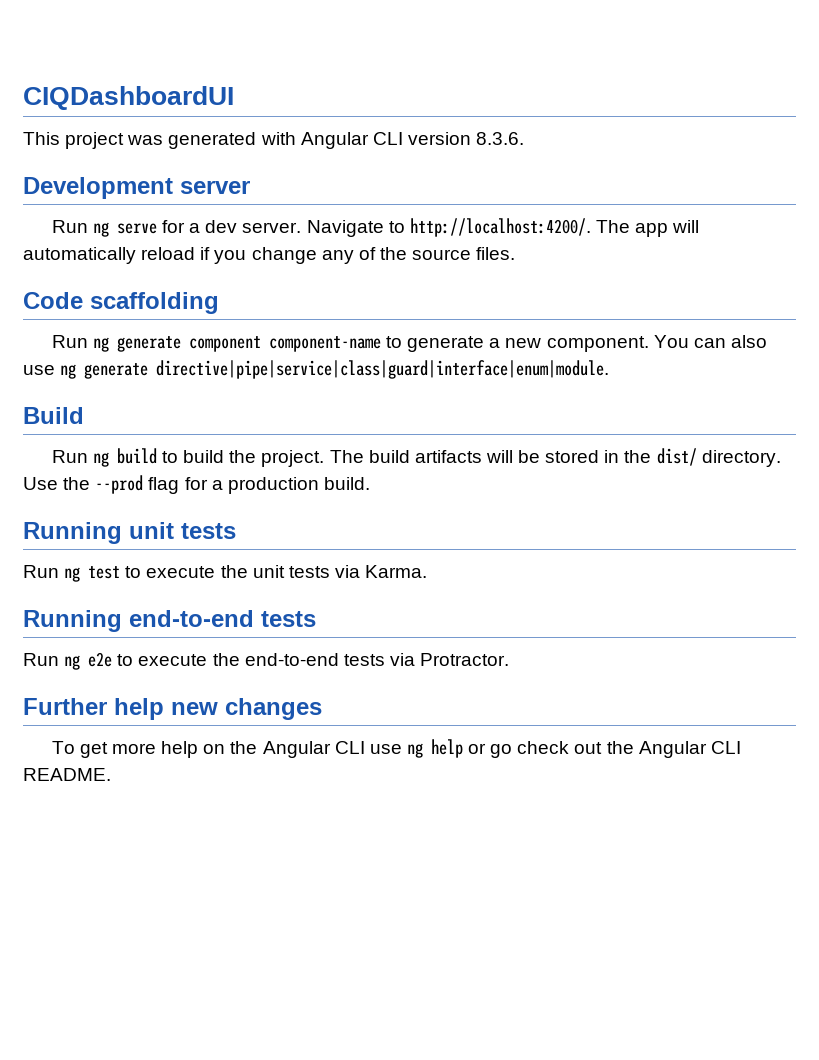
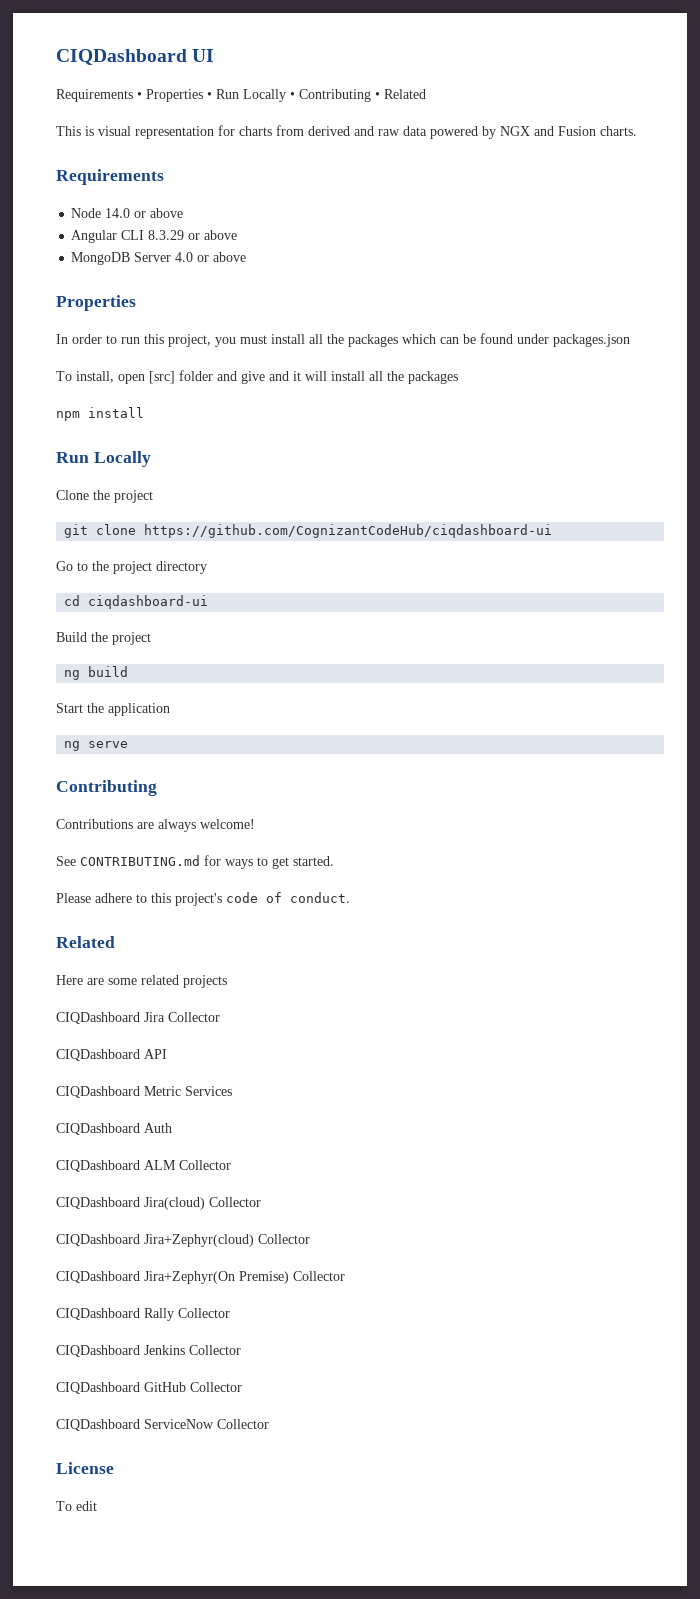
- CIQDashboardUI
- This project was generated with Angular CLI version 8.3.6.
- Development server
- Run ng serve for a dev server. Navigate to http://localhost:4200/. The app will automatically reload if you change any of the source files.
- Code scaffolding
- Run ng generate component component-name to generate a new component. You can also use ng generate directive|pipe|service|class|guard|interface|enum|module.
- Build
- Run ng build to build the project. The build artifacts will be stored in the dist/ directory. Use the --prod flag for a production build.
- Running unit tests
- Run ng test to execute the unit tests via Karma.
- Running end-to-end tests
- Run ng e2e to execute the end-to-end tests via Protractor.
- Further help new changes
- To get more help on the Angular CLI use ng help or go check out the Angular CLI README.
+ CIQDashboard UI
+ Requirements • Properties • Run Locally • Contributing • Related
+ This is visual representation for charts from derived and raw data powered by NGX and Fusion charts.
+ Requirements
+ Node 14.0 or above
+ Angular CLI 8.3.29 or above
+ MongoDB Server 4.0 or above
+ Properties
+ In order to run this project, you must install all the packages which can be found under packages.json
+ To install, open [src] folder and give and it will install all the packages
+ npm install
+ Run Locally
+ Clone the project
+ git clone https://github.com/CognizantCodeHub/ciqdashboard-ui
+ Go to the project directory
+ cd ciqdashboard-ui
+ Build the project
+ ng build
+ Start the application
+ ng serve
+ Contributing
+ Contributions are always welcome!
+ See CONTRIBUTING.md for ways to get started.
+ Please adhere to this project's code of conduct.
+ Related
+ Here are some related projects
+ CIQDashboard Jira Collector
+ CIQDashboard API
+ CIQDashboard Metric Services
+ CIQDashboard Auth
+ CIQDashboard ALM Collector
+ CIQDashboard Jira(cloud) Collector
+ CIQDashboard Jira+Zephyr(cloud) Collector
+ CIQDashboard Jira+Zephyr(On Premise) Collector
+ CIQDashboard Rally Collector
+ CIQDashboard Jenkins Collector
+ CIQDashboard GitHub Collector
+ CIQDashboard ServiceNow Collector
+ License
+ To edit

